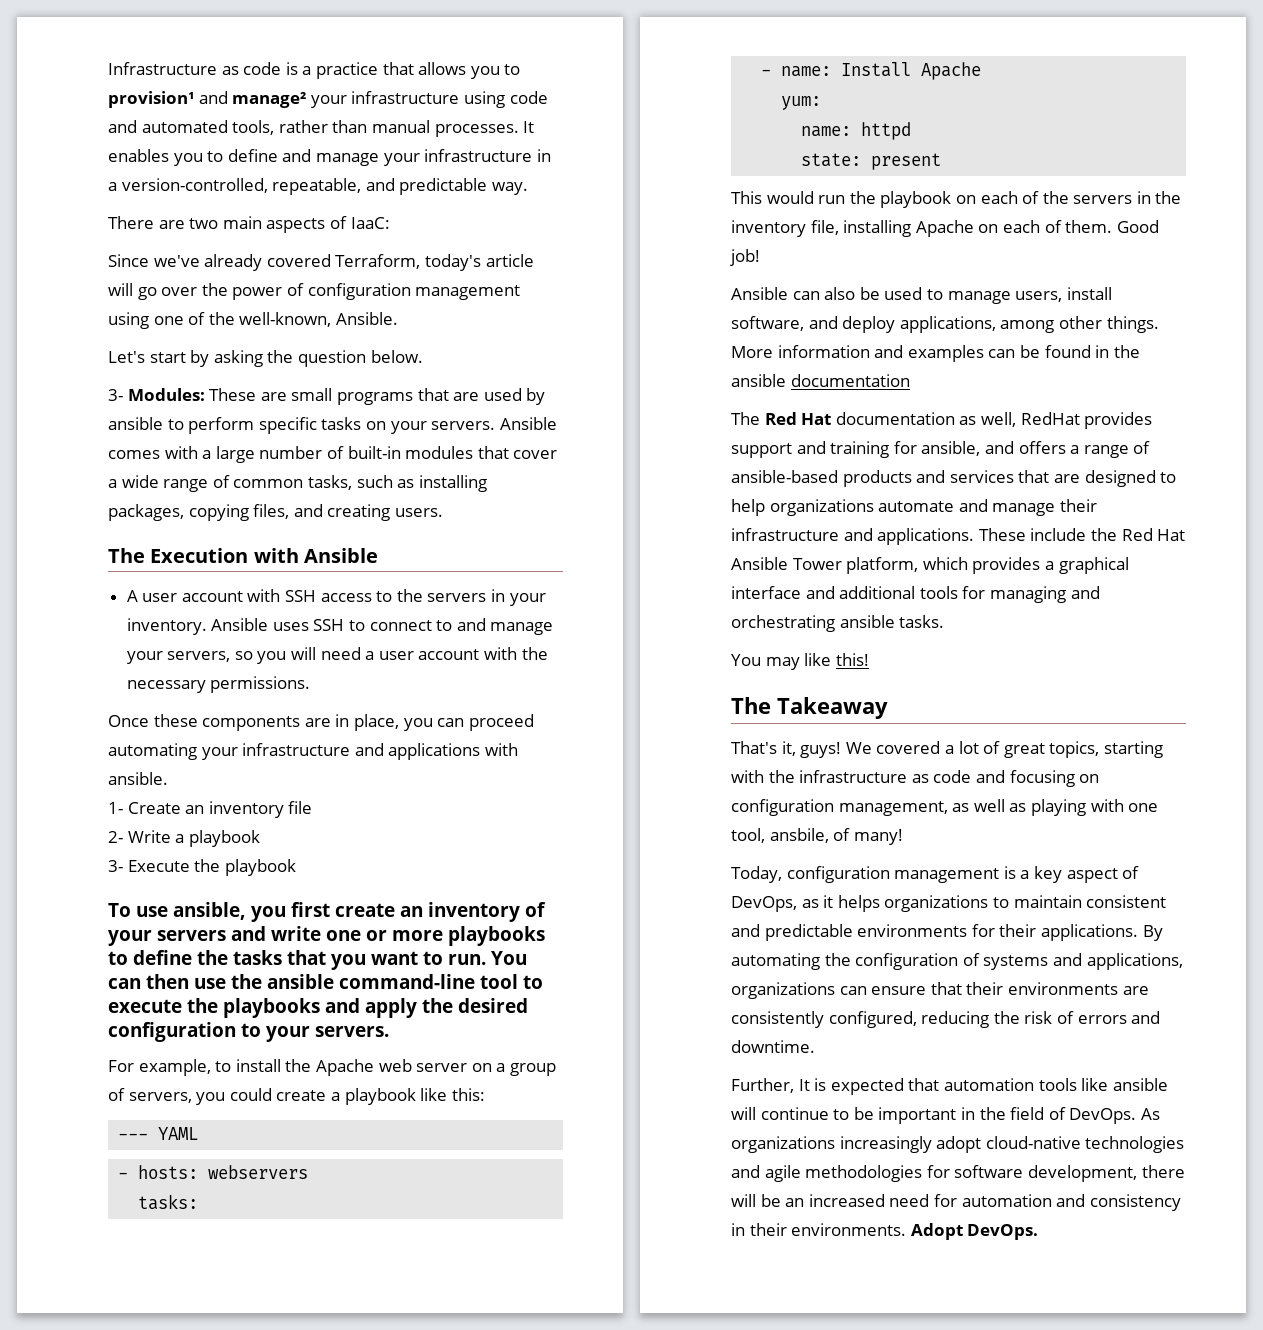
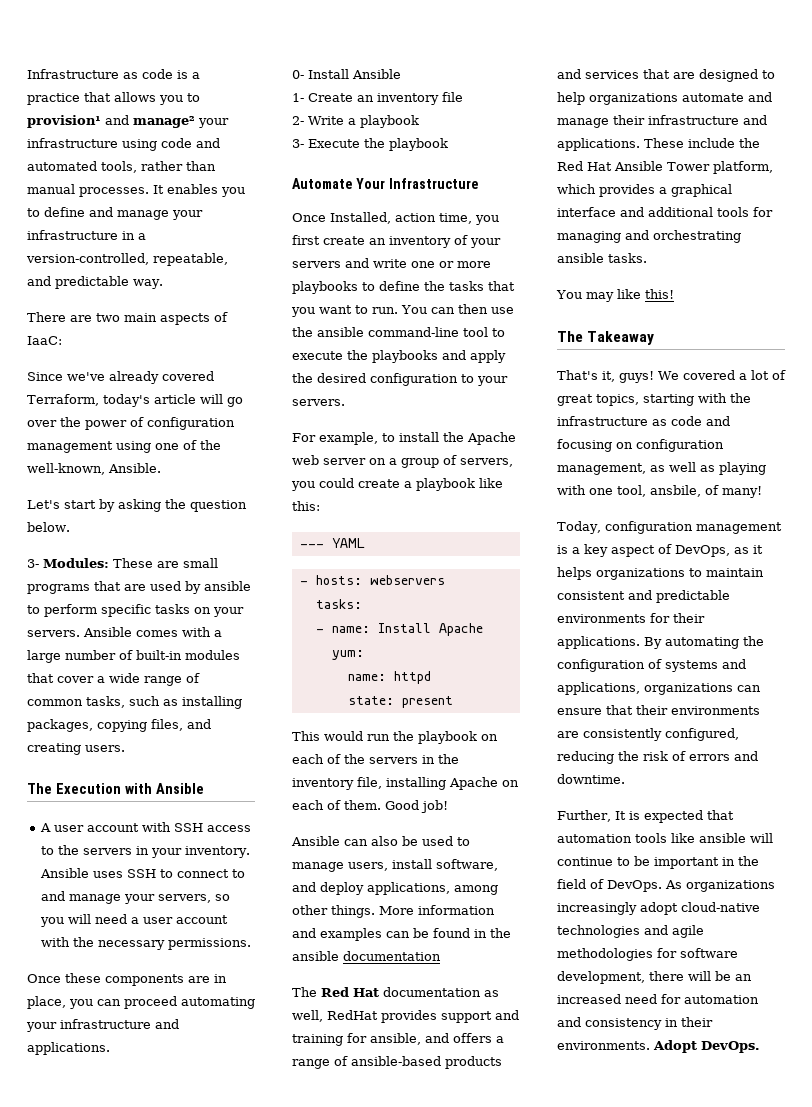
- Once these components are in place, you can proceed automating your infrastructure and applications with ansible.
+ Once these components are in place, you can proceed automating your infrastructure and applications.
+ 0- Install Ansible
- To use ansible, you first create an inventory of your servers and write one or more playbooks to define the tasks that you want to run.
+ Automate Your Infrastructure
+ Once Installed, action time, you first create an inventory of your servers and write one or more playbooks to define the tasks that you want to run.

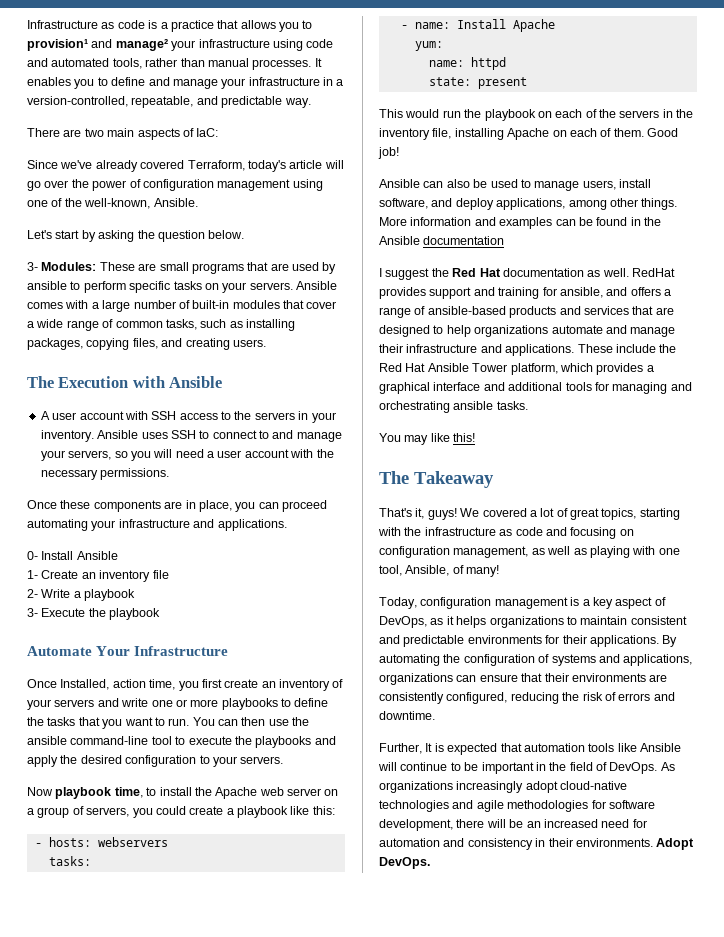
- There are two main aspects of IaaC:
+ There are two main aspects of IaC:
- For example, to install the Apache web server on a group of servers, you could create a playbook like this:
+ Now playbook time, to install the Apache web server on a group of servers, you could create a playbook like this:
- --- YAML
- More information and examples can be found in the ansible documentation
+ More information and examples can be found in the Ansible documentation
- The Red Hat documentation as well, RedHat provides support and training for ansible, and offers a range of ansible-based products and services that are designed to help organizations automate and manage their infrastructure and applications.
+ I suggest the Red Hat documentation as well. RedHat provides support and training for ansible, and offers a range of ansible-based products and services that are designed to help organizations automate and manage their infrastructure and applications.
- We covered a lot of great topics, starting with the infrastructure as code and focusing on configuration management, as well as playing with one tool, ansbile, of many!
+ We covered a lot of great topics, starting with the infrastructure as code and focusing on configuration management, as well as playing with one tool, Ansible, of many!
- Further, It is expected that automation tools like ansible will continue to be important in the field of DevOps.
+ Further, It is expected that automation tools like Ansible will continue to be important in the field of DevOps.

